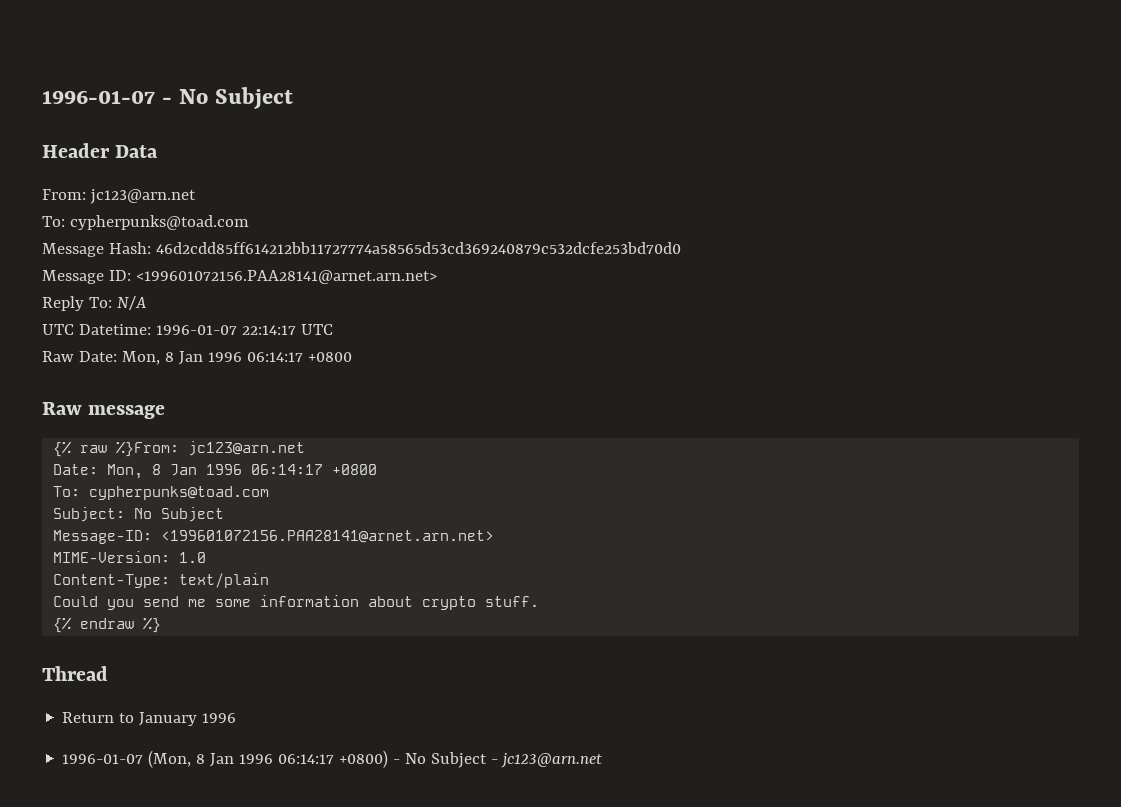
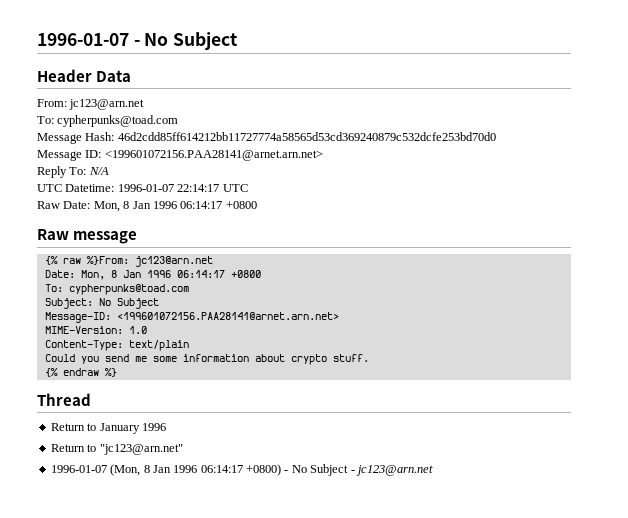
+ Return to "jc123@arn.net"

